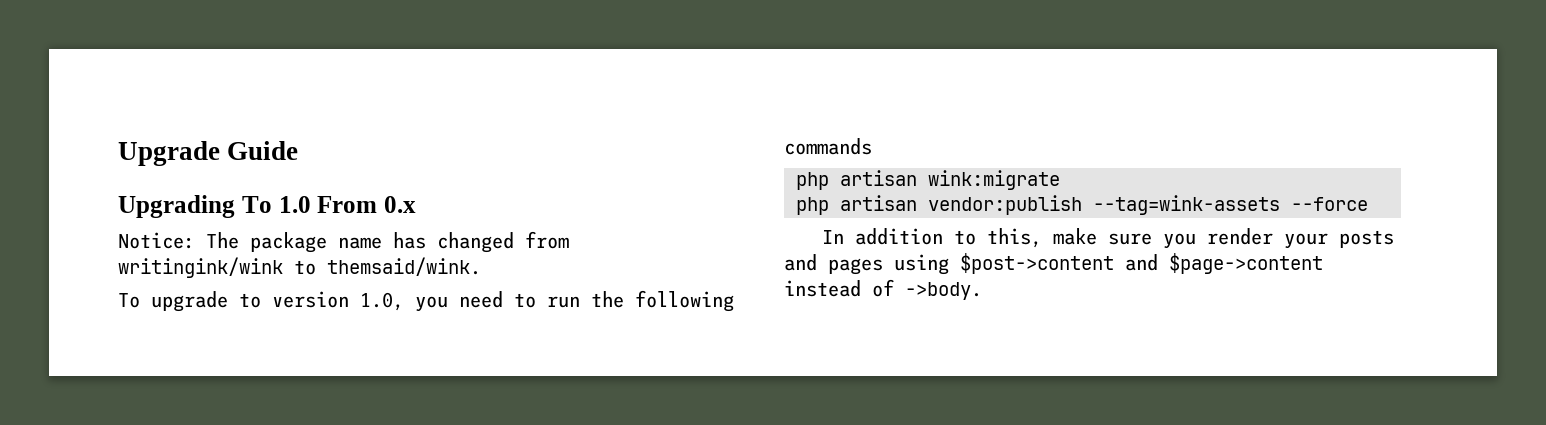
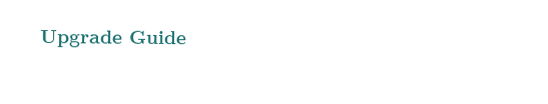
- Upgrading To 1.0 From 0.x
- Notice: The package name has changed from writingink/wink to themsaid/wink.
- To upgrade to version 1.0, you need to run the following commands
- php artisan wink:migrate
- php artisan vendor:publish --tag=wink-assets --force
- In addition to this, make sure you render your posts and pages using $post->content and $page->content instead of ->body.

